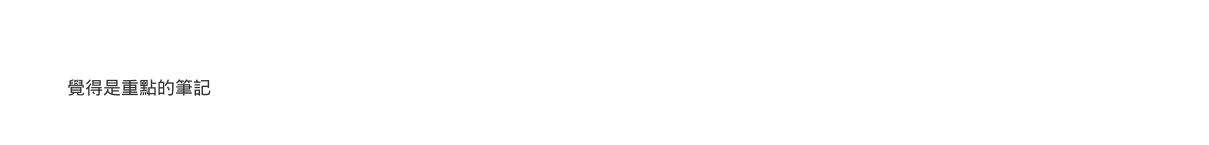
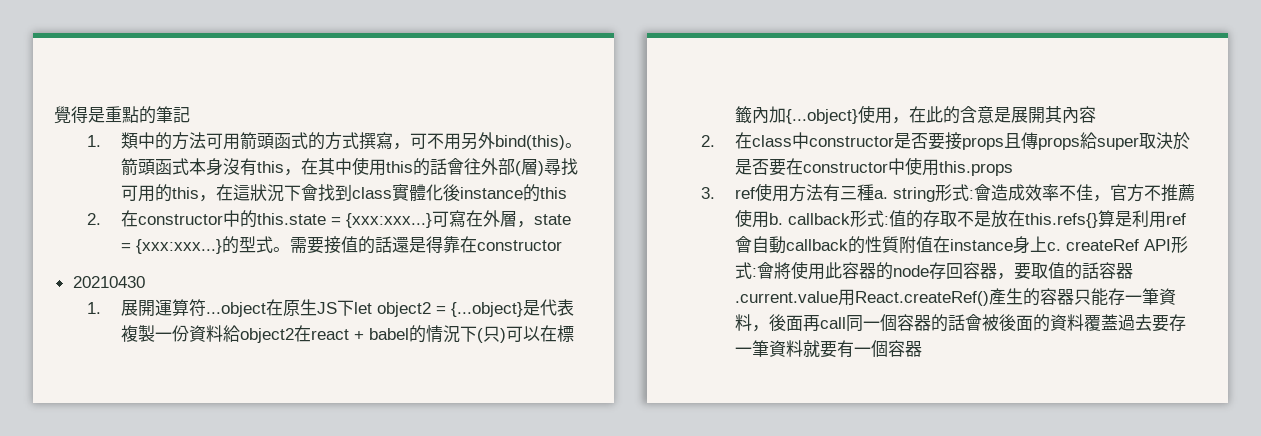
+ 1.類中的方法可用箭頭函式的方式撰寫，可不用另外bind(this)。箭頭函式本身沒有this，在其中使用this的話會往外部(層)尋找可用的this，在這狀況下會找到class實體化後instance的this
+ 2.在constructor中的this.state = {xxx:xxx...}可寫在外層，state = {xxx:xxx...}的型式。需要接值的話還是得靠在constructor
+ 20210430
+ 1.展開運算符...object在原生JS下let object2 = {...object}是代表複製一份資料給object2在react + babel的情況下(只)可以在標籤內加{...object}使用，在此的含意是展開其內容
+ 2.在class中constructor是否要接props且傳props給super取決於是否要在constructor中使用this.props
+ 3. ref使用方法有三種a. string形式:會造成效率不佳，官方不推薦使用b. callback形式:值的存取不是放在this.refs{}算是利用ref會自動callback的性質附值在instance身上c. createRef API形式:會將使用此容器的node存回容器，要取值的話容器.current.value用React.createRef()產生的容器只能存一筆資料，後面再call同一個容器的話會被後面的資料覆蓋過去要存一筆資料就要有一個容器

